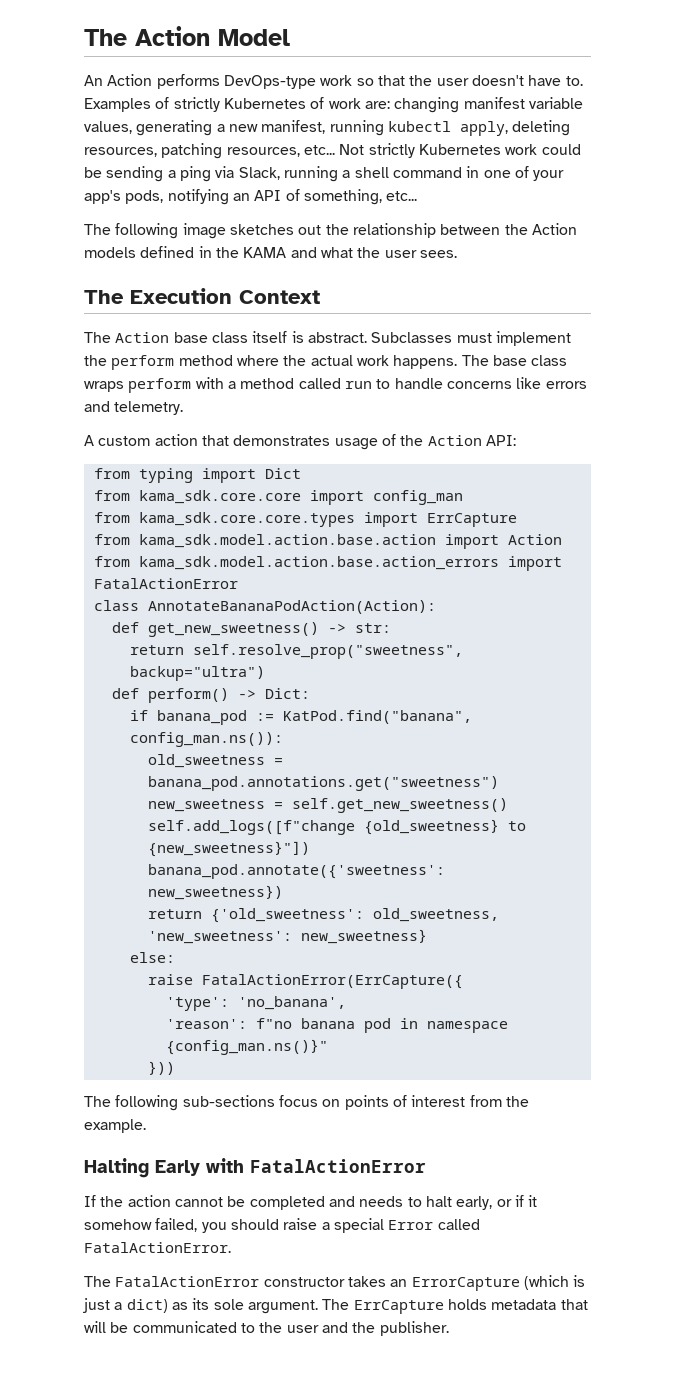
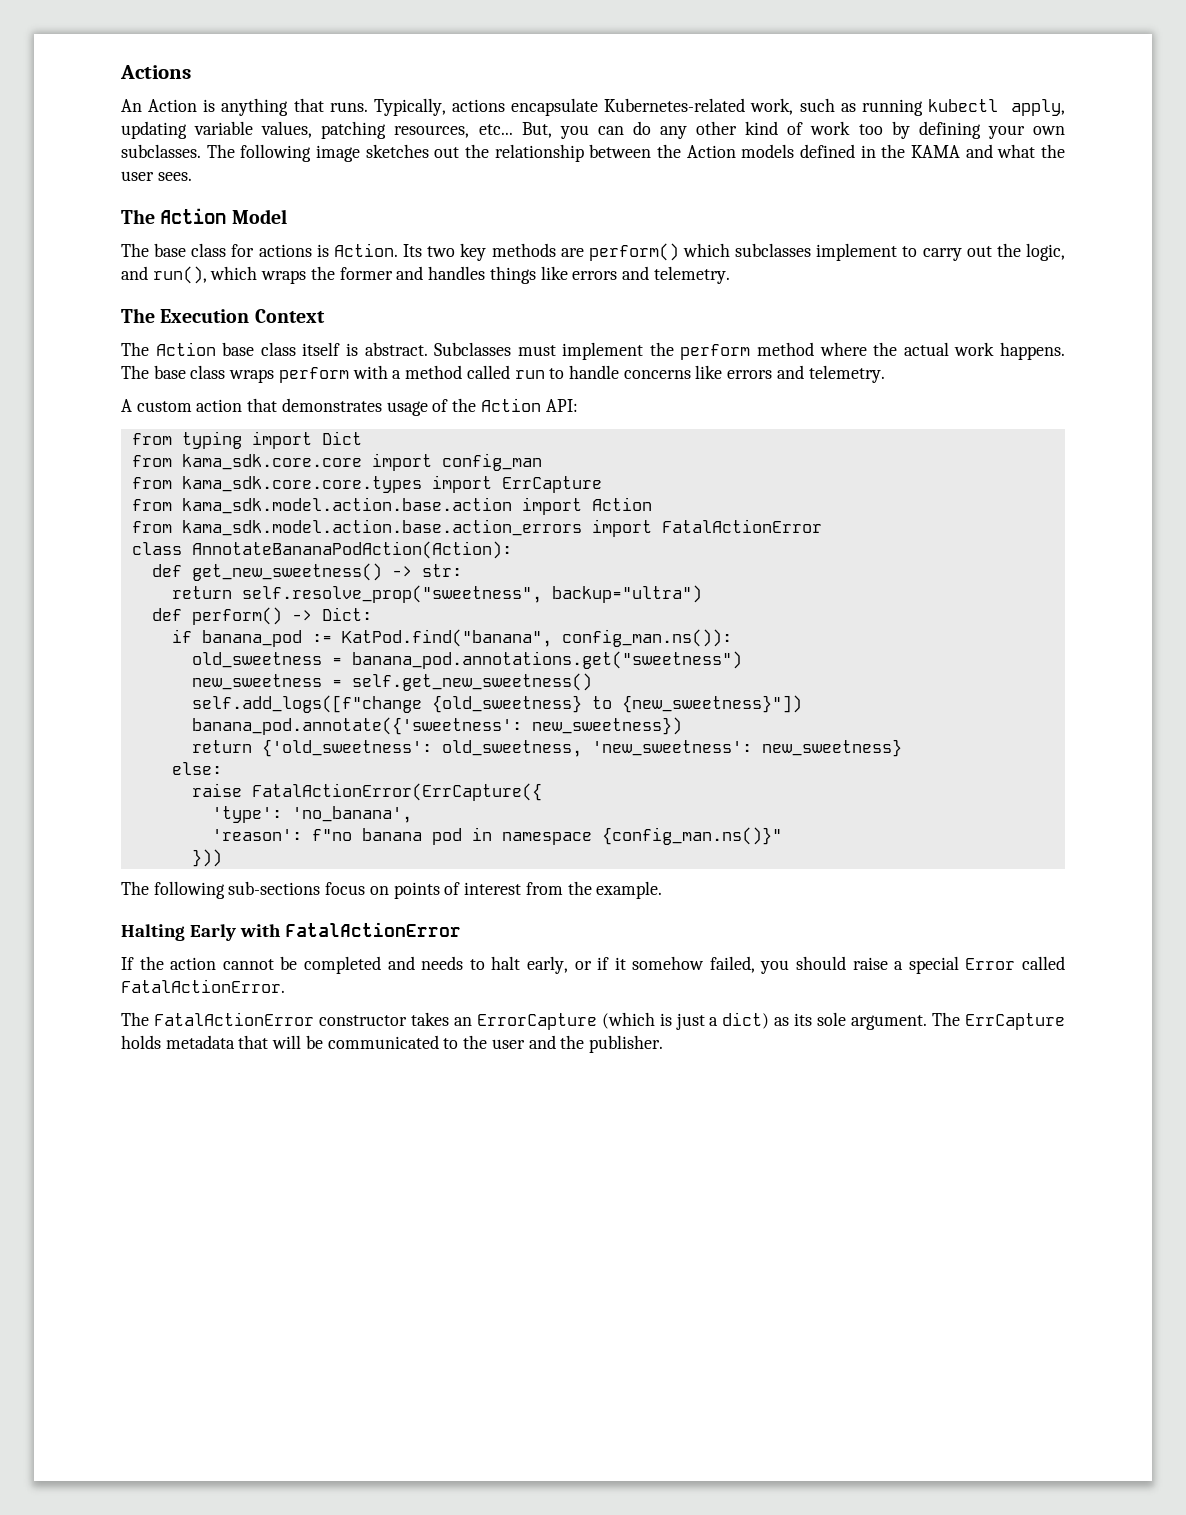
- The Action Model
+ Actions
- An Action performs DevOps-type work so that the user doesn't have to. Examples of strictly Kubernetes of work are: changing manifest variable values, generating a new manifest, running kubectl apply, deleting resources, patching resources, etc... Not strictly Kubernetes work could be sending a ping via Slack, running a shell command in one of your app's pods, notifying an API of something, etc...
- The following image sketches out the relationship between the Action models defined in the KAMA and what the user sees.
+ An Action is anything that runs. Typically, actions encapsulate Kubernetes-related work, such as running kubectl apply, updating variable values, patching resources, etc... But, you can do any other kind of work too by defining your own subclasses. The following image sketches out the relationship between the Action models defined in the KAMA and what the user sees.
+ The Action Model
+ The base class for actions is Action. Its two key methods are perform() which subclasses implement to carry out the logic, and run(), which wraps the former and handles things like errors and telemetry.

